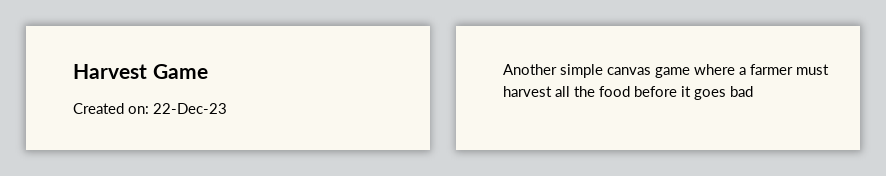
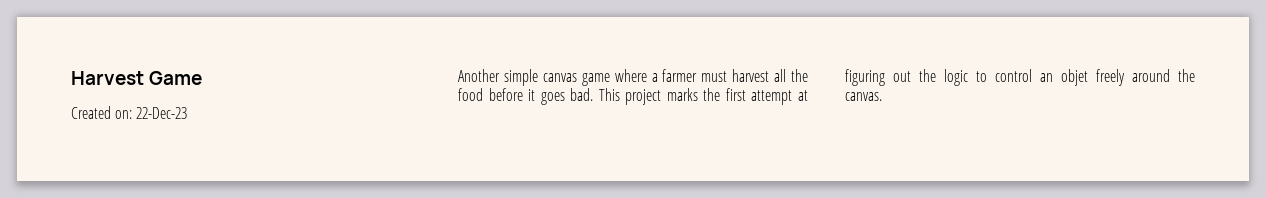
- Another simple canvas game where a farmer must harvest all the food before it goes bad
+ Another simple canvas game where a farmer must harvest all the food before it goes bad. This project marks the first attempt at figuring out the logic to control an objet freely around the canvas.

